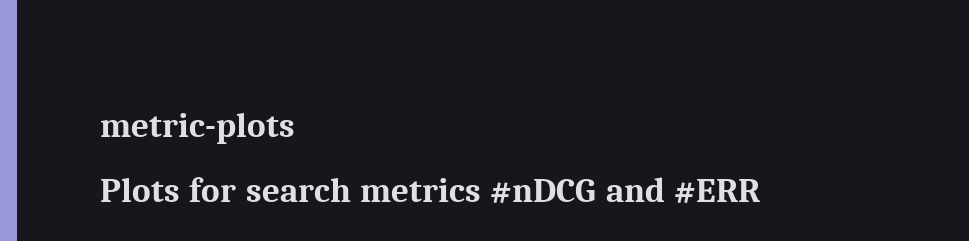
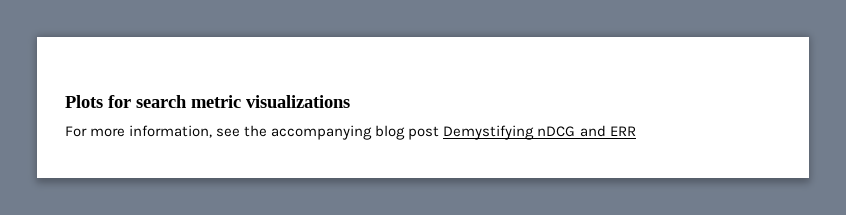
- metric-plots
- Plots for search metrics #nDCG and #ERR
+ Plots for search metric visualizations
+ For more information, see the accompanying blog post Demystifying nDCG and ERR

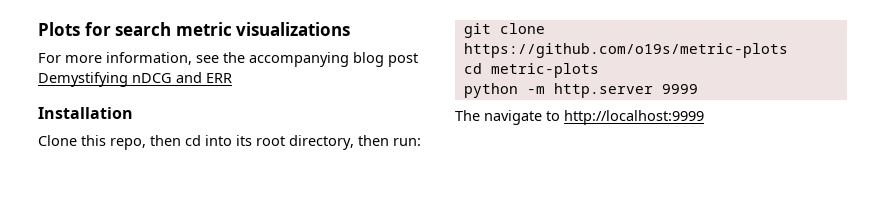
+ Installation
+ Clone this repo, then cd into its root directory, then run:
+ git clone https://github.com/o19s/metric-plots
+ cd metric-plots
+ python -m http.server 9999
+ The navigate to http://localhost:9999

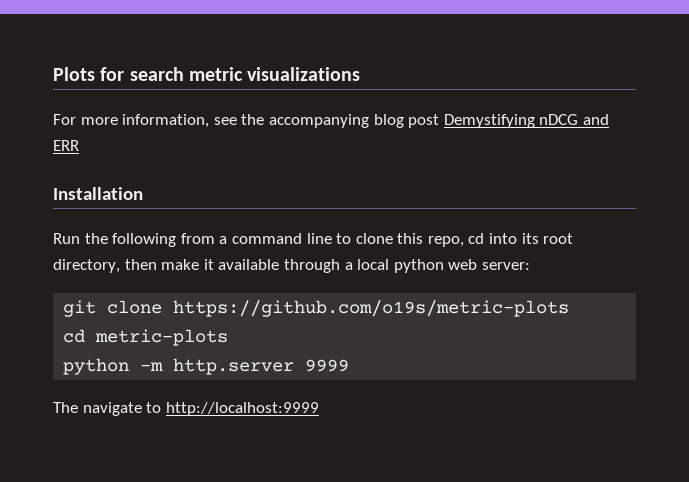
- Clone this repo, then cd into its root directory, then run:
+ Run the following from a command line to clone this repo, cd into its root directory, then make it available through a local python web server:

